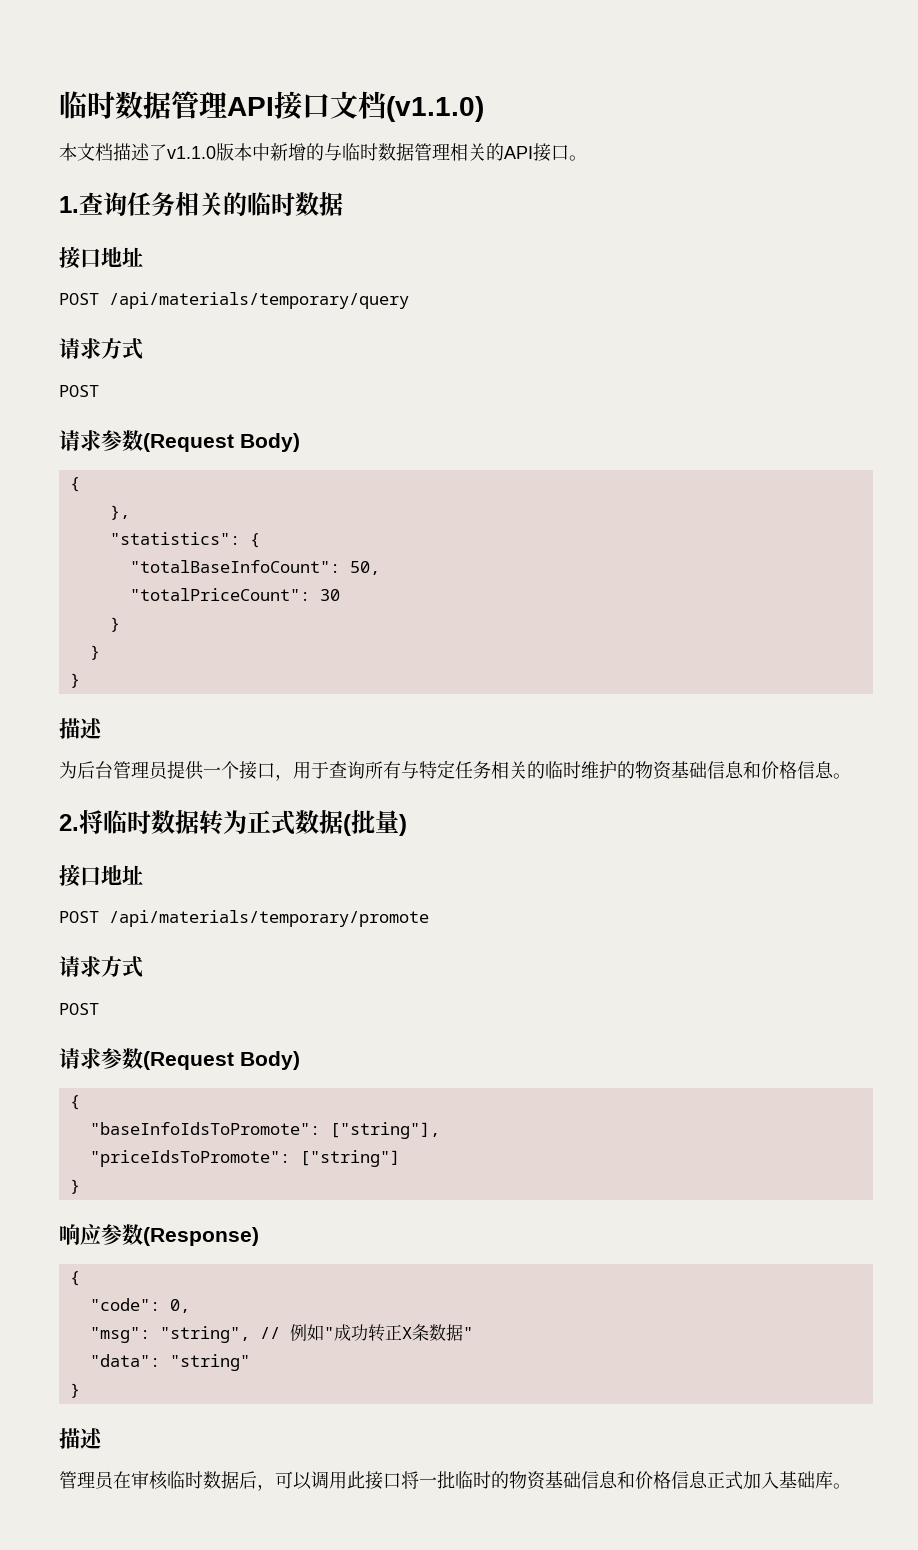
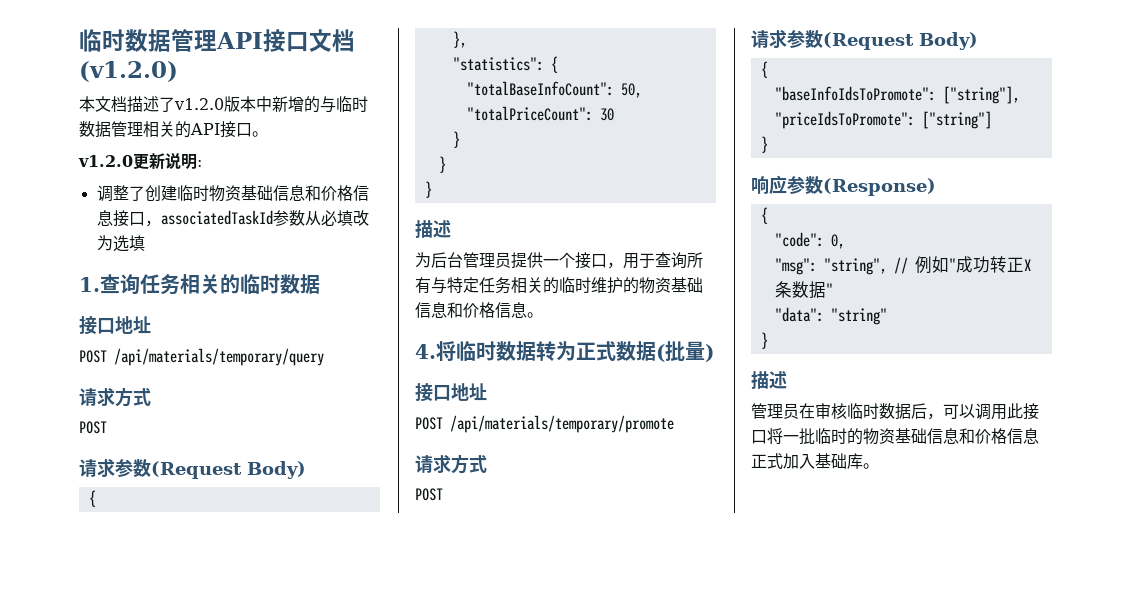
- 临时数据管理API接口文档(v1.1.0)
+ 临时数据管理API接口文档(v1.2.0)
- 本文档描述了v1.1.0版本中新增的与临时数据管理相关的API接口。
+ 本文档描述了v1.2.0版本中新增的与临时数据管理相关的API接口。
+ v1.2.0更新说明:
+ 调整了创建临时物资基础信息和价格信息接口，associatedTaskId参数从必填改为选填
- 2.将临时数据转为正式数据(批量)
+ 4.将临时数据转为正式数据(批量)

